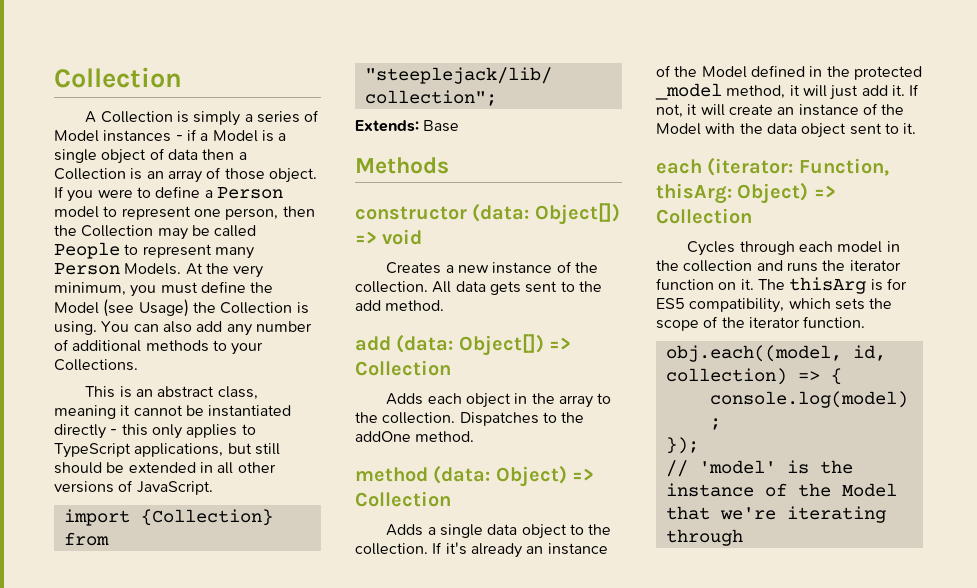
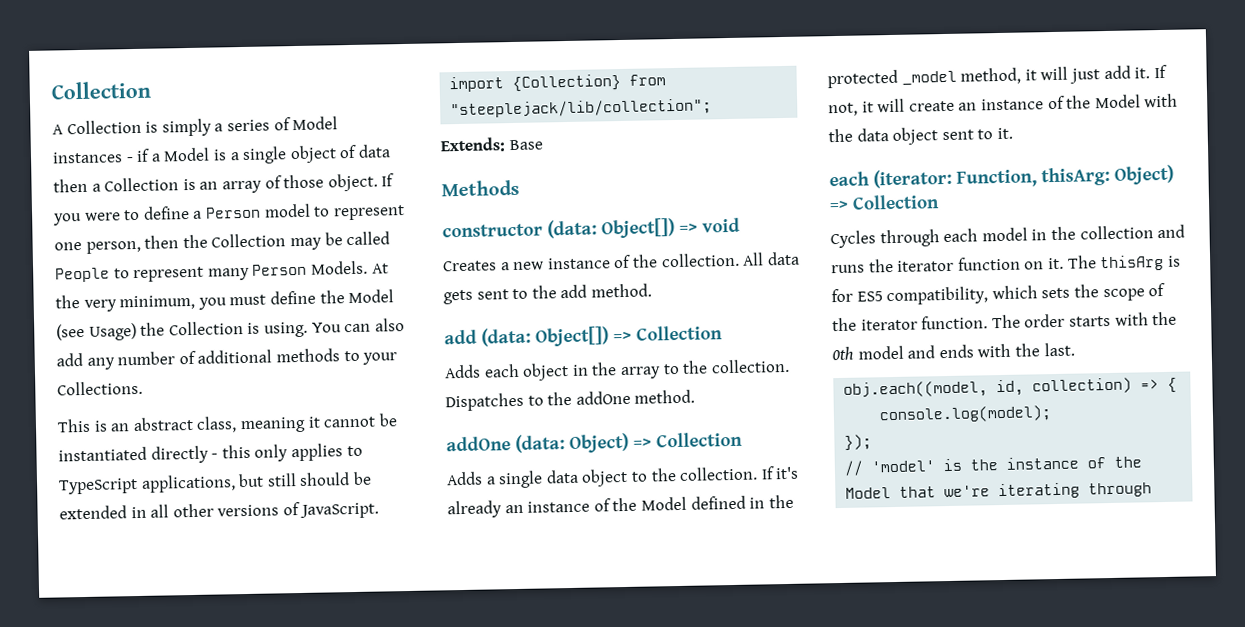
- method (data: Object) => Collection
+ addOne (data: Object) => Collection
+ The order starts with the 0th model and ends with the last.

